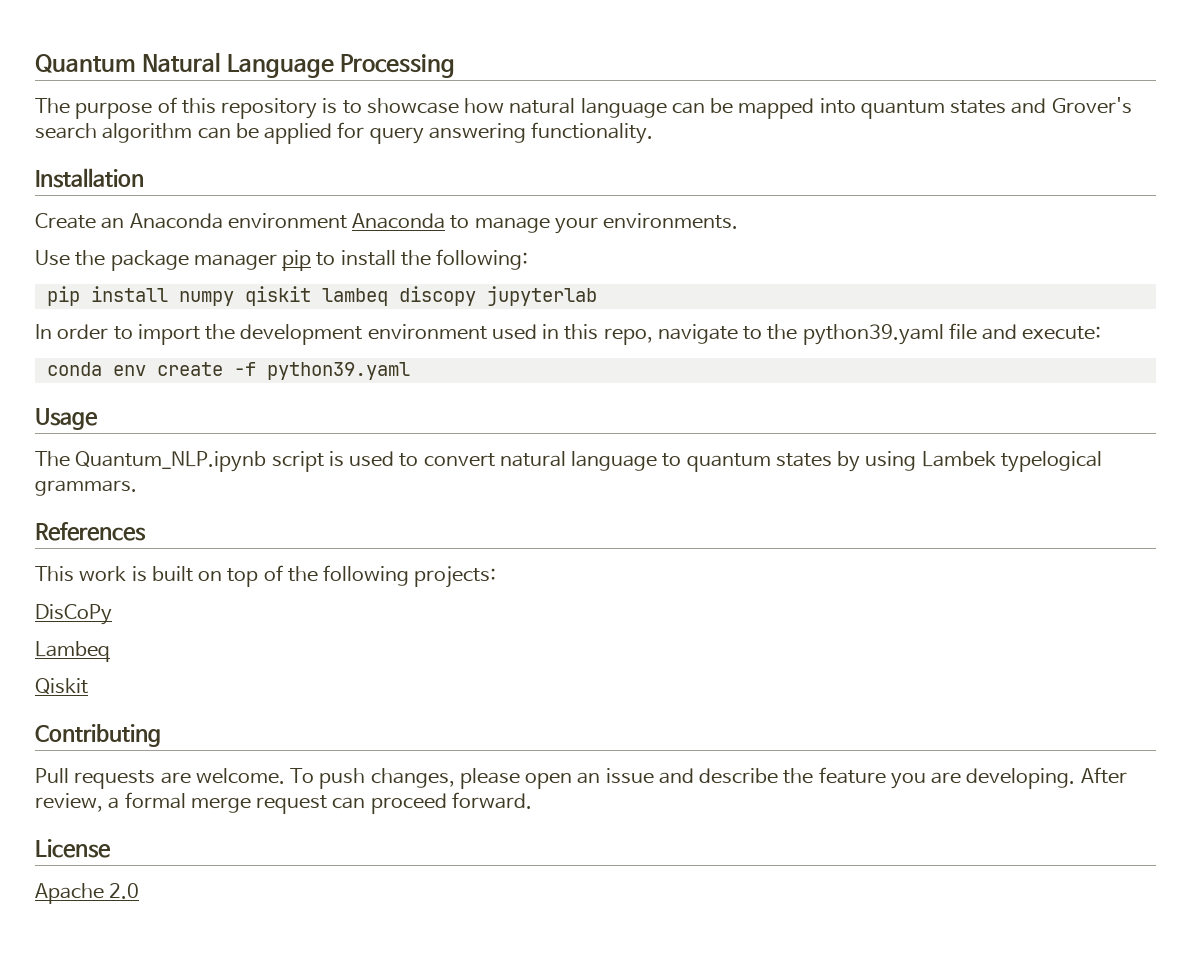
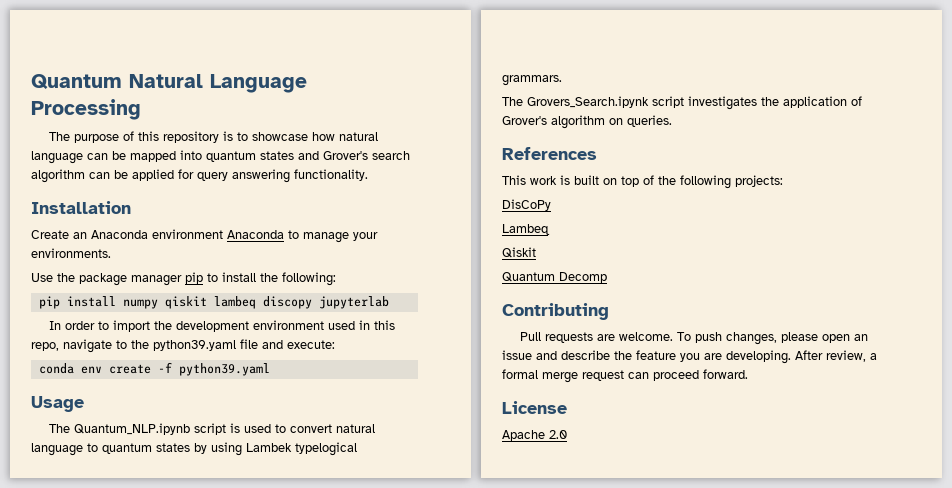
+ The Grovers_Search.ipynk script investigates the application of Grover's algorithm on queries.
+ Quantum Decomp

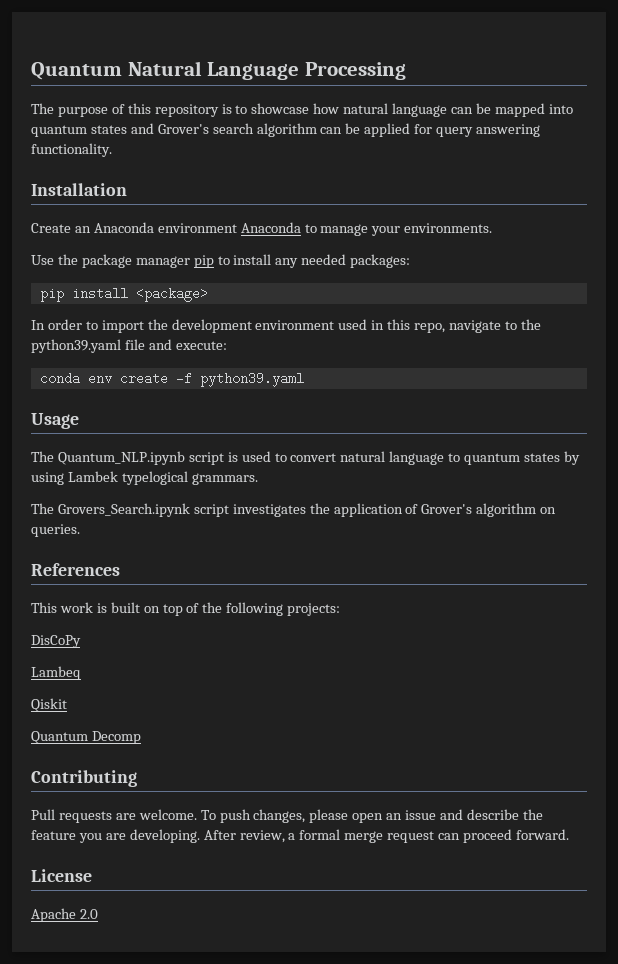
- Use the package manager pip to install the following:
+ Use the package manager pip to install any needed packages:
- pip install numpy qiskit lambeq discopy jupyterlab
+ pip install <package>

